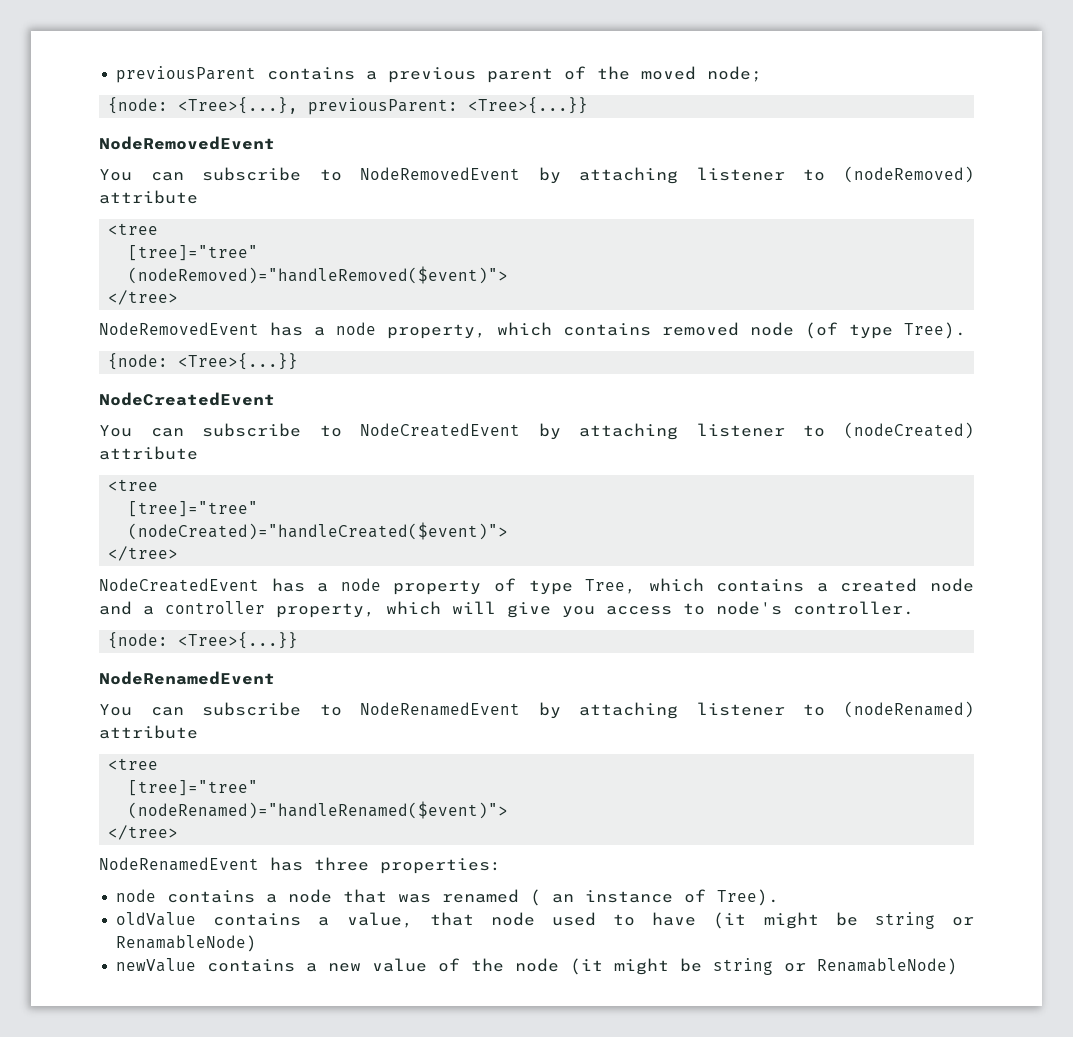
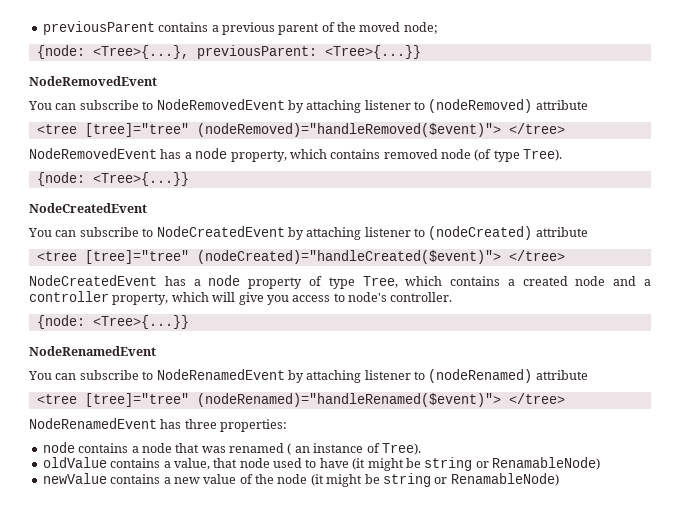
  You can subscribe to NodeRemovedEvent by attaching listener to (nodeRemoved) attribute
- <tree
- [tree]="tree"
- (nodeRemoved)="handleRemoved($event)">
- </tree>
+ <tree [tree]="tree" (nodeRemoved)="handleRemoved($event)"> </tree>
  You can subscribe to NodeCreatedEvent by attaching listener to (nodeCreated) attribute
- <tree
- [tree]="tree"
- (nodeCreated)="handleCreated($event)">
- </tree>
+ <tree [tree]="tree" (nodeCreated)="handleCreated($event)"> </tree>
  You can subscribe to NodeRenamedEvent by attaching listener to (nodeRenamed) attribute
- <tree
- [tree]="tree"
- (nodeRenamed)="handleRenamed($event)">
- </tree>
+ <tree [tree]="tree" (nodeRenamed)="handleRenamed($event)"> </tree>

